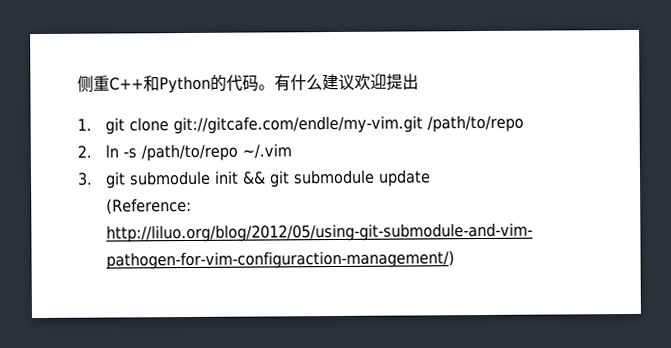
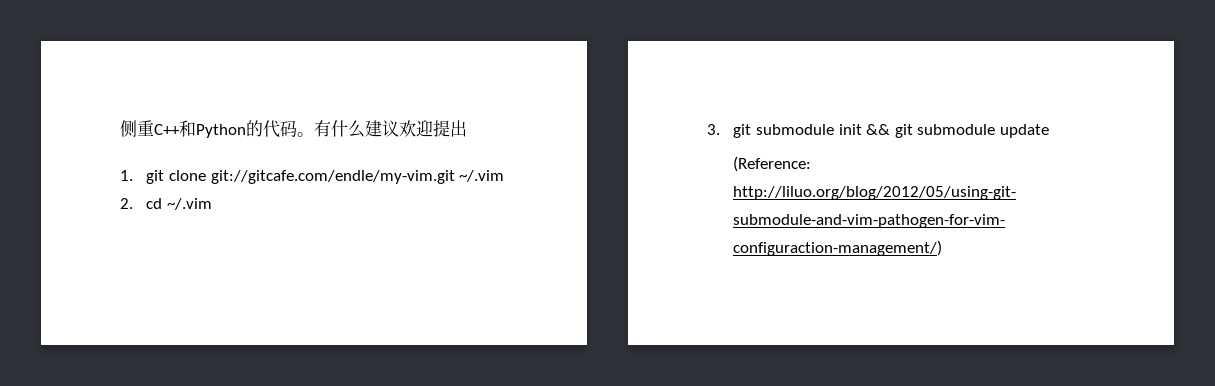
- 1. git clone git://gitcafe.com/endle/my-vim.git /path/to/repo
+ 1. git clone git://gitcafe.com/endle/my-vim.git ~/.vim
- 2. ln -s /path/to/repo ~/.vim
+ 2. cd ~/.vim

